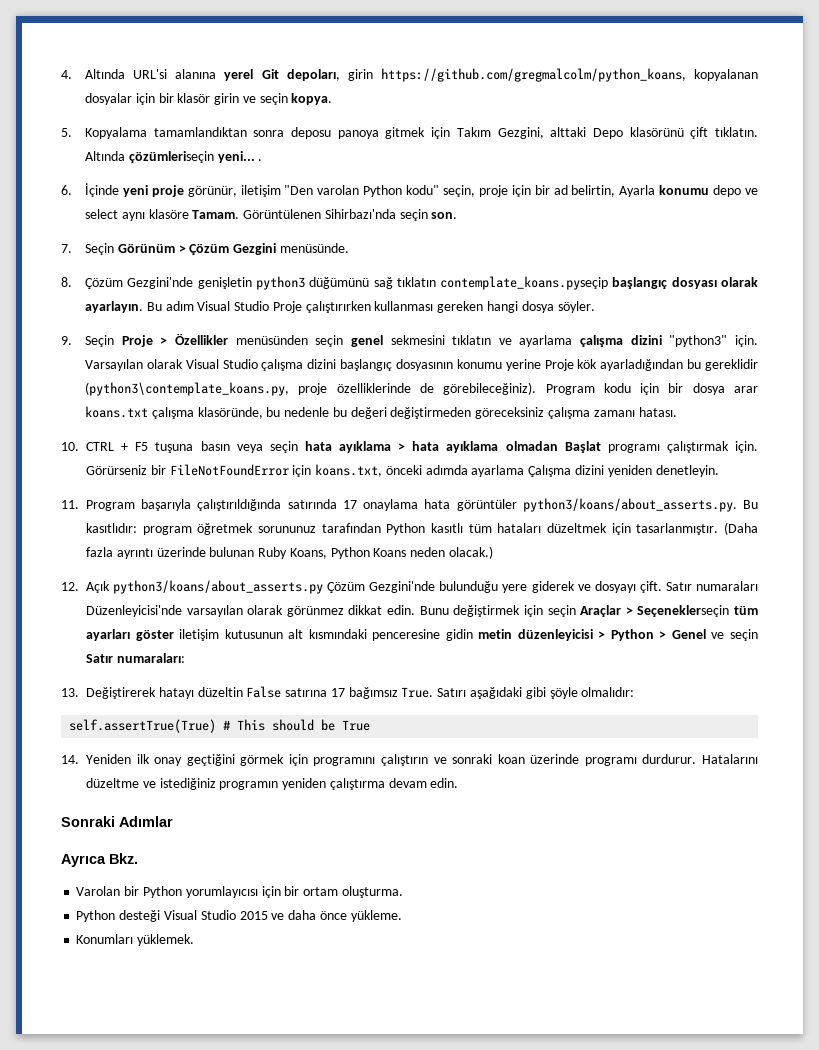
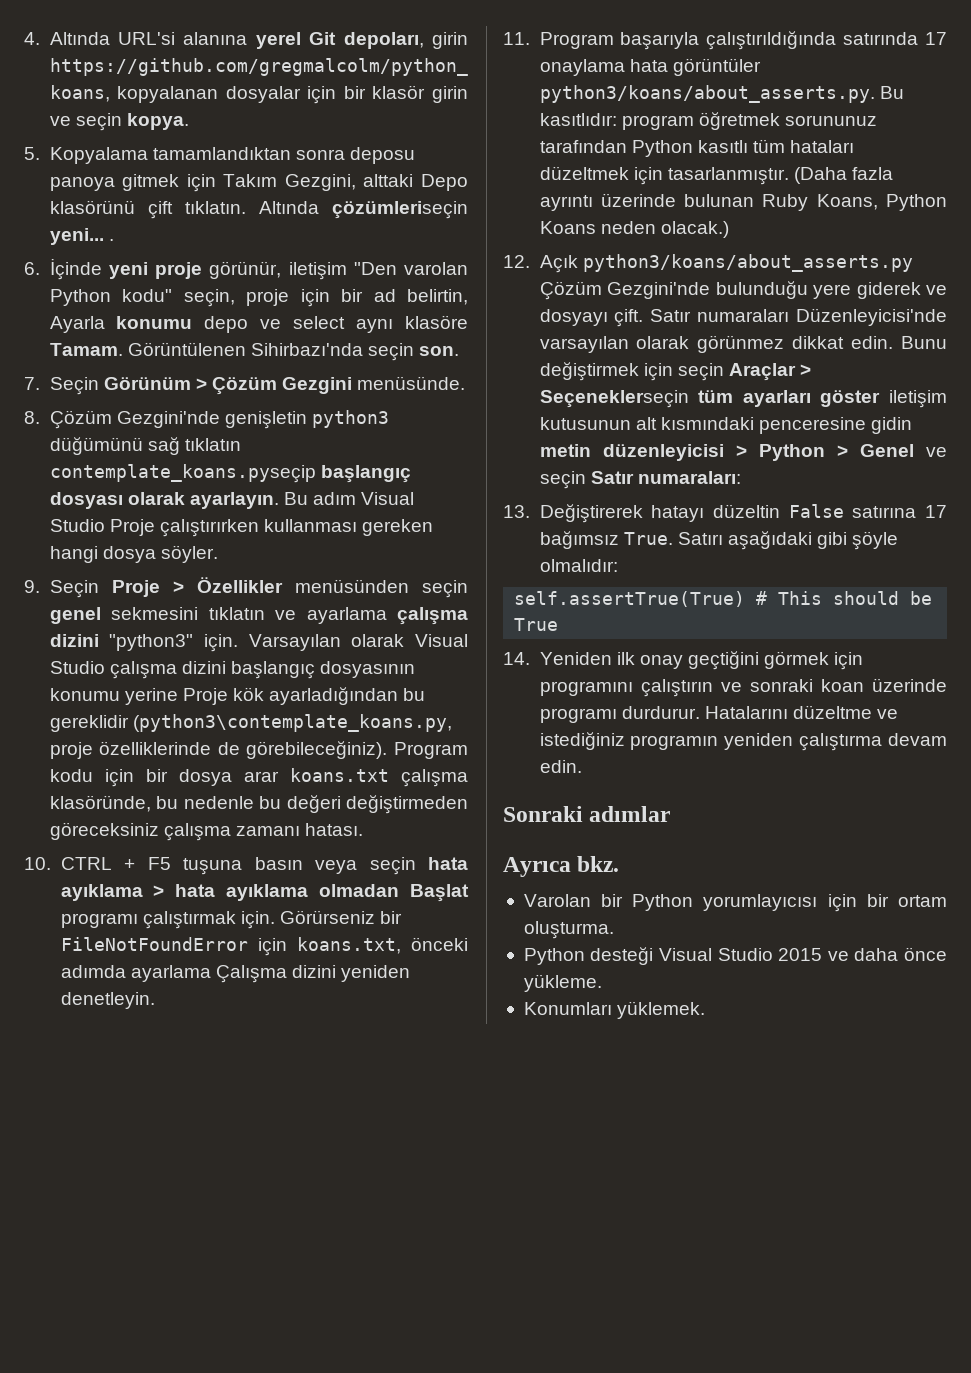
- Sonraki Adımlar
+ Sonraki adımlar
- Ayrıca Bkz.
+ Ayrıca bkz.

